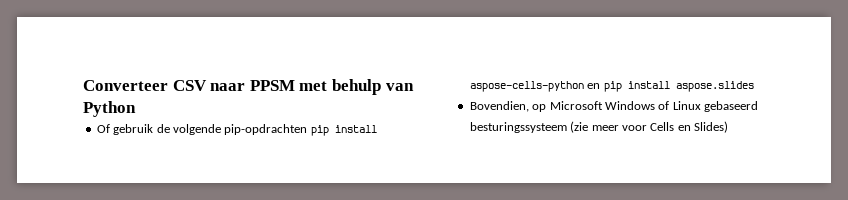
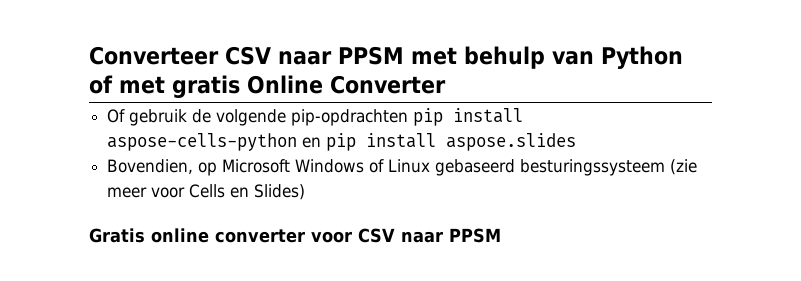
- Converteer CSV naar PPSM met behulp van Python
+ Converteer CSV naar PPSM met behulp van Python of met gratis Online Converter
+ Gratis online converter voor CSV naar PPSM

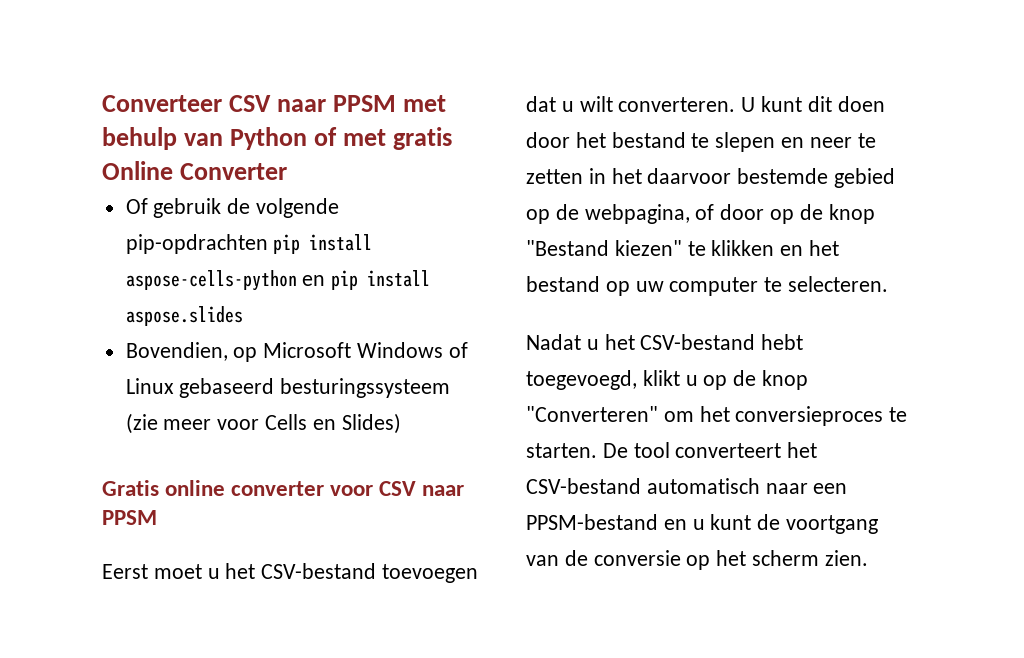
+ Eerst moet u het CSV-bestand toevoegen dat u wilt converteren. U kunt dit doen door het bestand te slepen en neer te zetten in het daarvoor bestemde gebied op de webpagina, of door op de knop "Bestand kiezen" te klikken en het bestand op uw computer te selecteren.
+ Nadat u het CSV-bestand hebt toegevoegd, klikt u op de knop "Converteren" om het conversieproces te starten. De tool converteert het CSV-bestand automatisch naar een PPSM-bestand en u kunt de voortgang van de conversie op het scherm zien.

